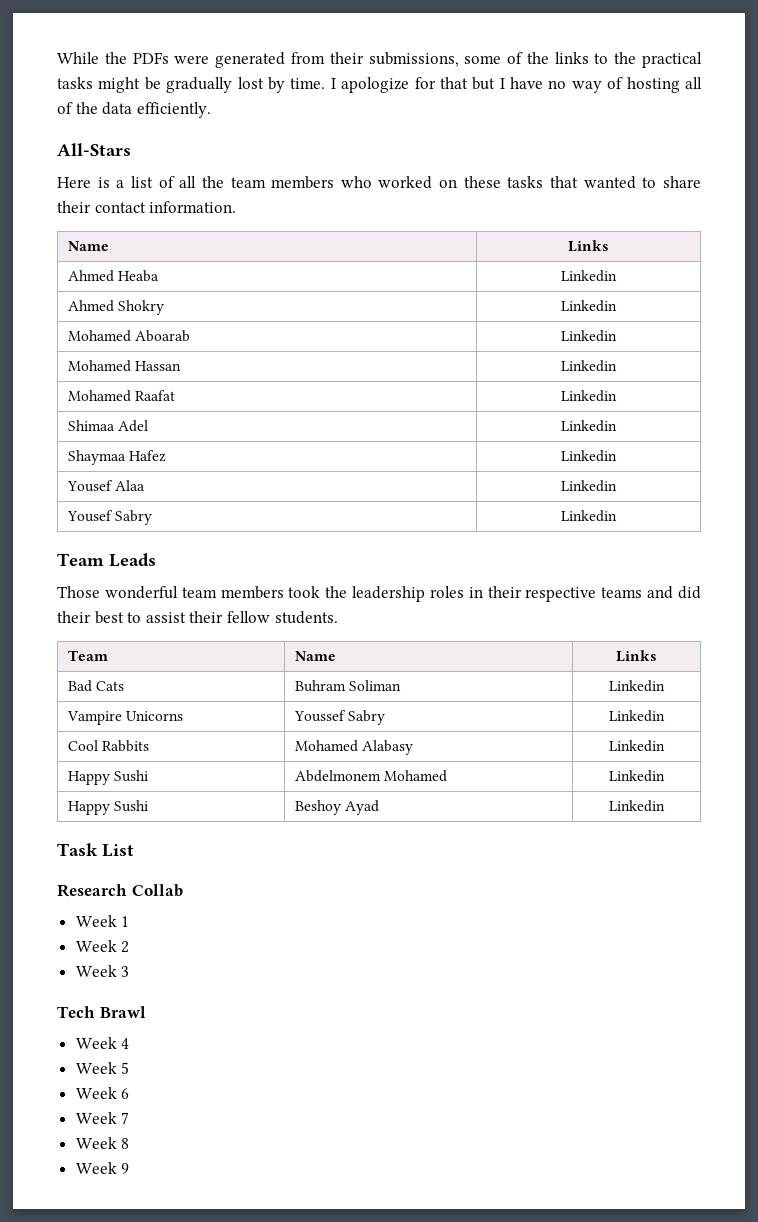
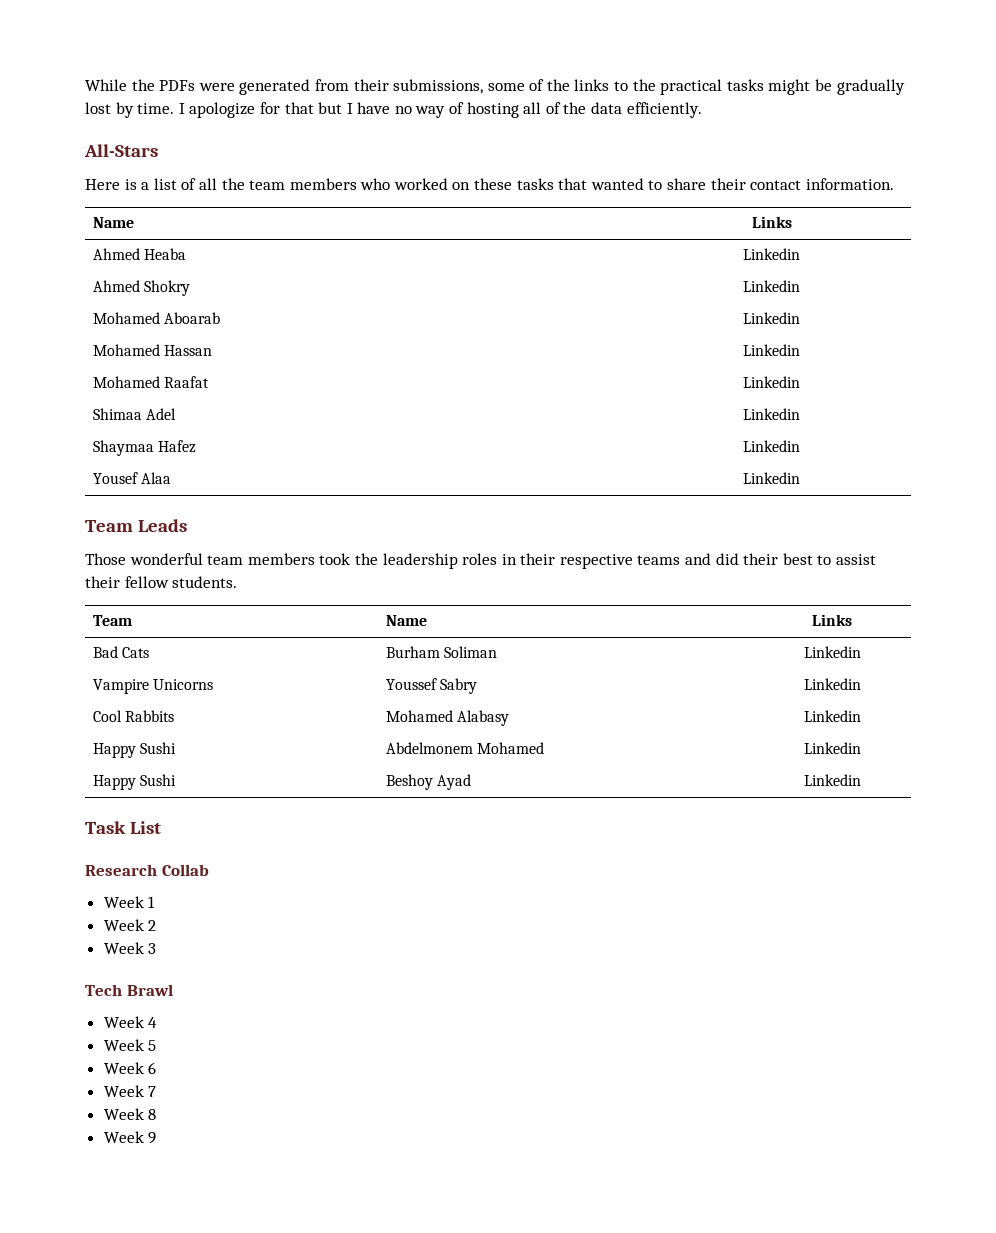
- Yousef Sabry | Linkedin
- Bad Cats | Buhram Soliman | Linkedin
+ Bad Cats | Burham Soliman | Linkedin

